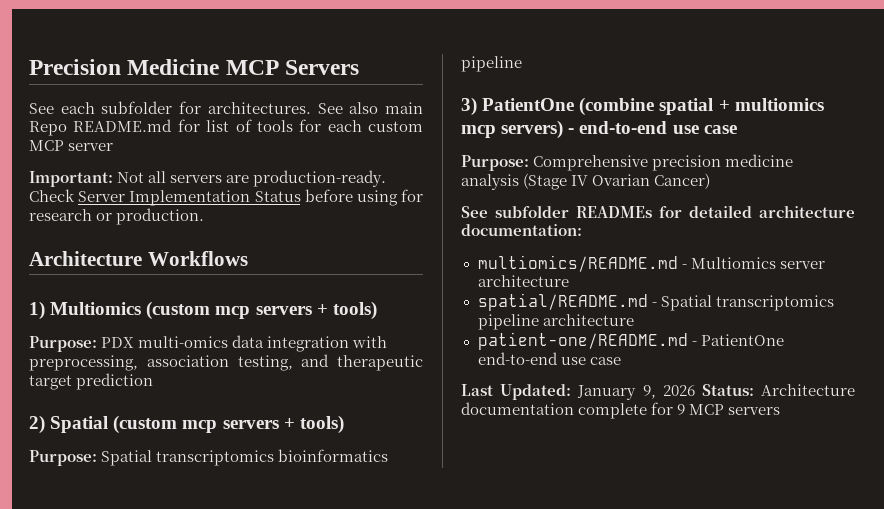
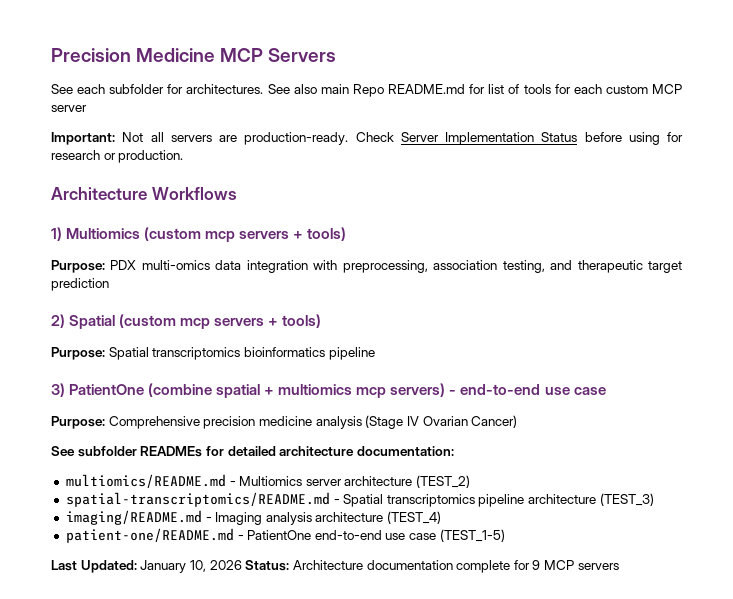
- multiomics/README.md - Multiomics server architecture
- spatial/README.md - Spatial transcriptomics pipeline architecture
+ multiomics/README.md - Multiomics server architecture (TEST_2)
+ spatial-transcriptomics/README.md - Spatial transcriptomics pipeline architecture (TEST_3)
+ imaging/README.md - Imaging analysis architecture (TEST_4)
- patient-one/README.md - PatientOne end-to-end use case
+ patient-one/README.md - PatientOne end-to-end use case (TEST_1-5)
- Last Updated: January 9, 2026 Status: Architecture documentation complete for 9 MCP servers
+ Last Updated: January 10, 2026 Status: Architecture documentation complete for 9 MCP servers

